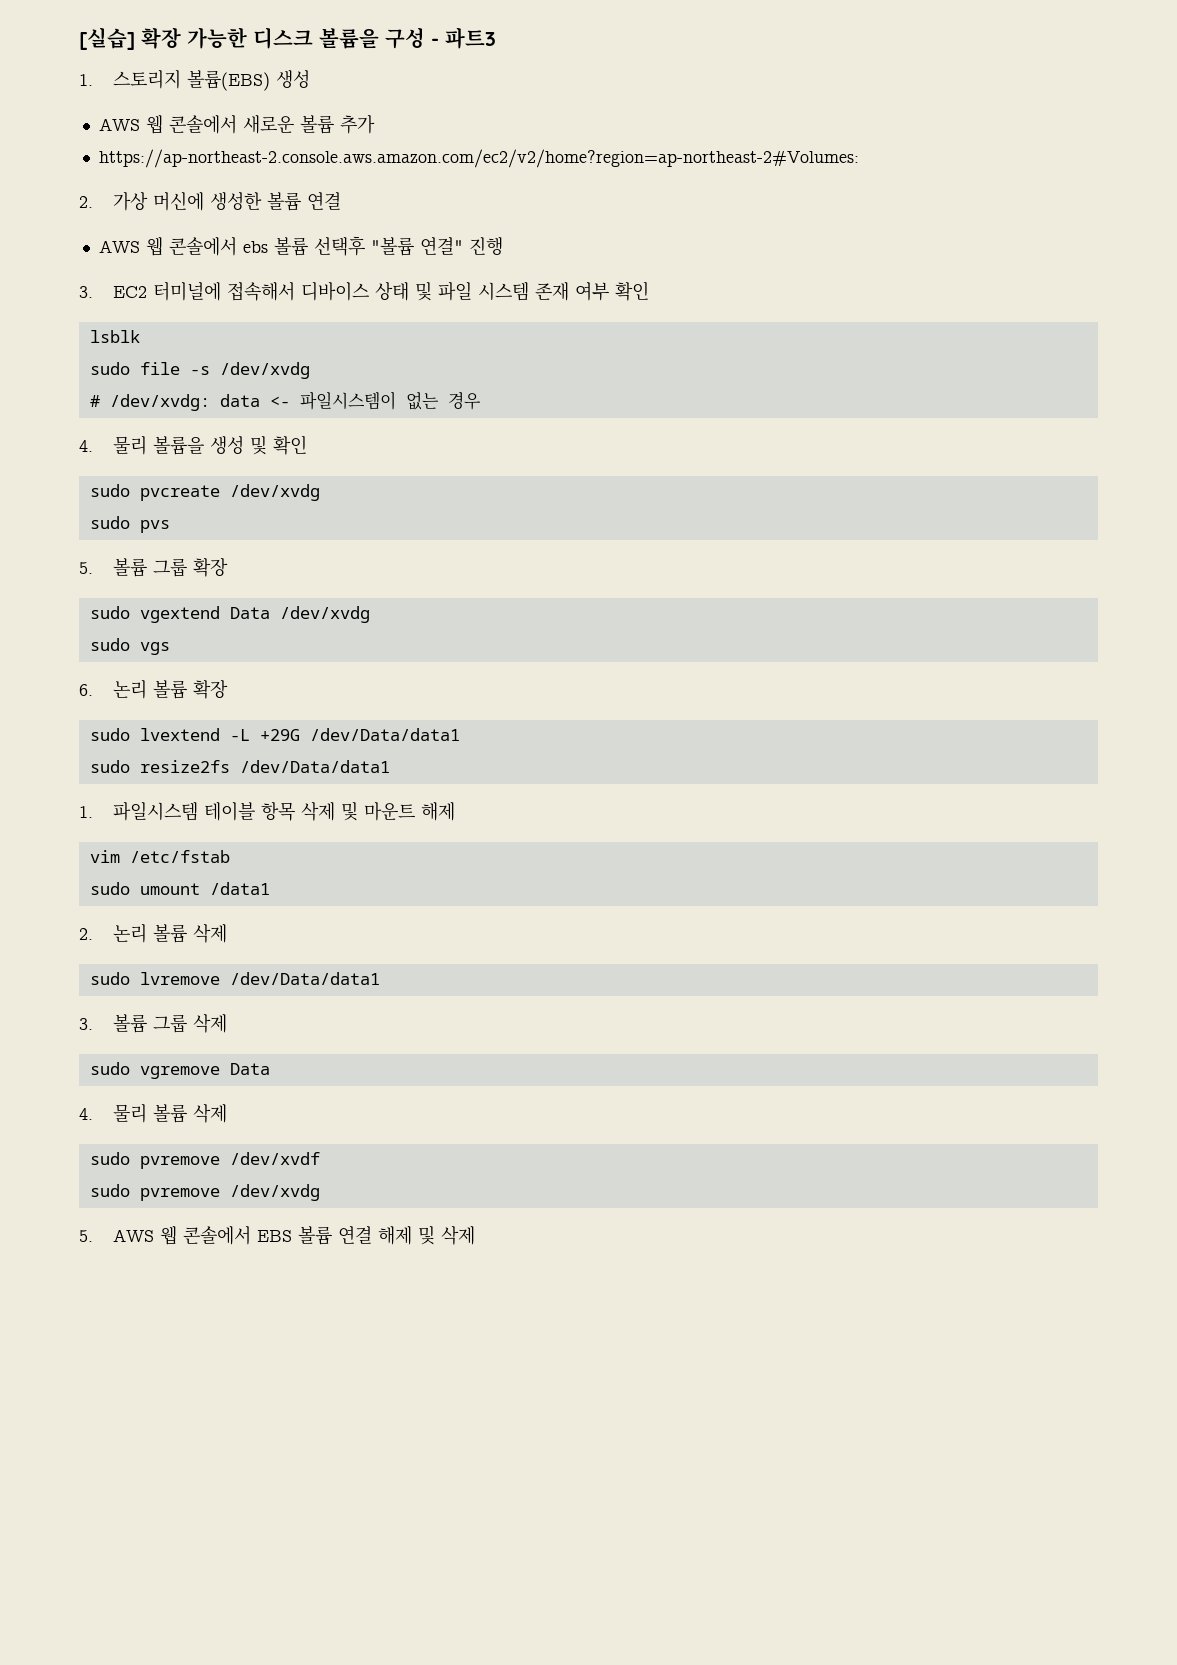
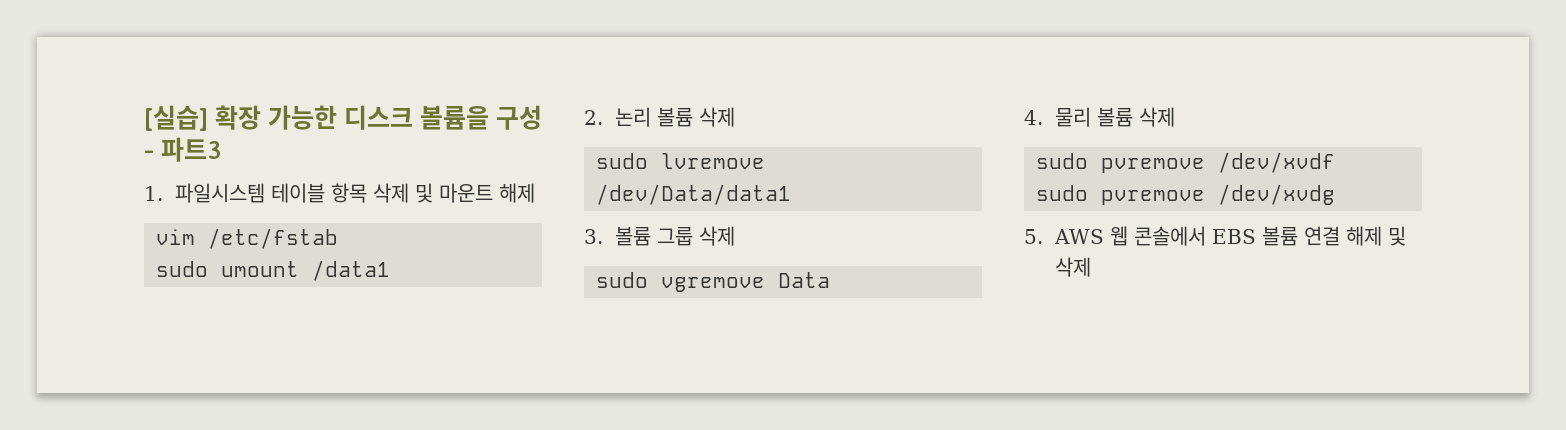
- 1. 스토리지 볼륨(EBS) 생성
- AWS 웹 콘솔에서 새로운 볼륨 추가
- https://ap-northeast-2.console.aws.amazon.com/ec2/v2/home?region=ap-northeast-2#Volumes:
- 2. 가상 머신에 생성한 볼륨 연결
- AWS 웹 콘솔에서 ebs 볼륨 선택후 "볼륨 연결" 진행
- 3. EC2 터미널에 접속해서 디바이스 상태 및 파일 시스템 존재 여부 확인
- lsblk
- sudo file -s /dev/xvdg
- # /dev/xvdg: data <- 파일시스템이 없는 경우
- 4. 물리 볼륨을 생성 및 확인
- sudo pvcreate /dev/xvdg
- sudo pvs
- 5. 볼륨 그룹 확장
- sudo vgextend Data /dev/xvdg
- sudo vgs
- 6. 논리 볼륨 확장
- sudo lvextend -L +29G /dev/Data/data1
- sudo resize2fs /dev/Data/data1

